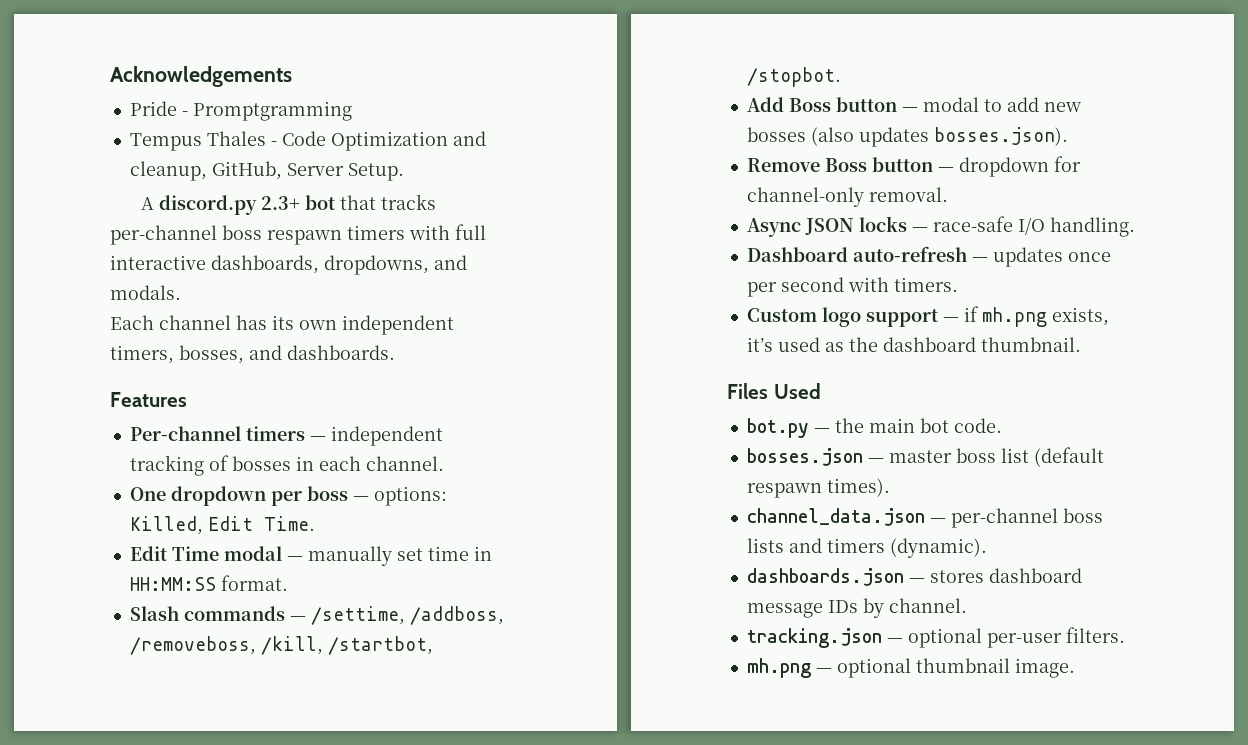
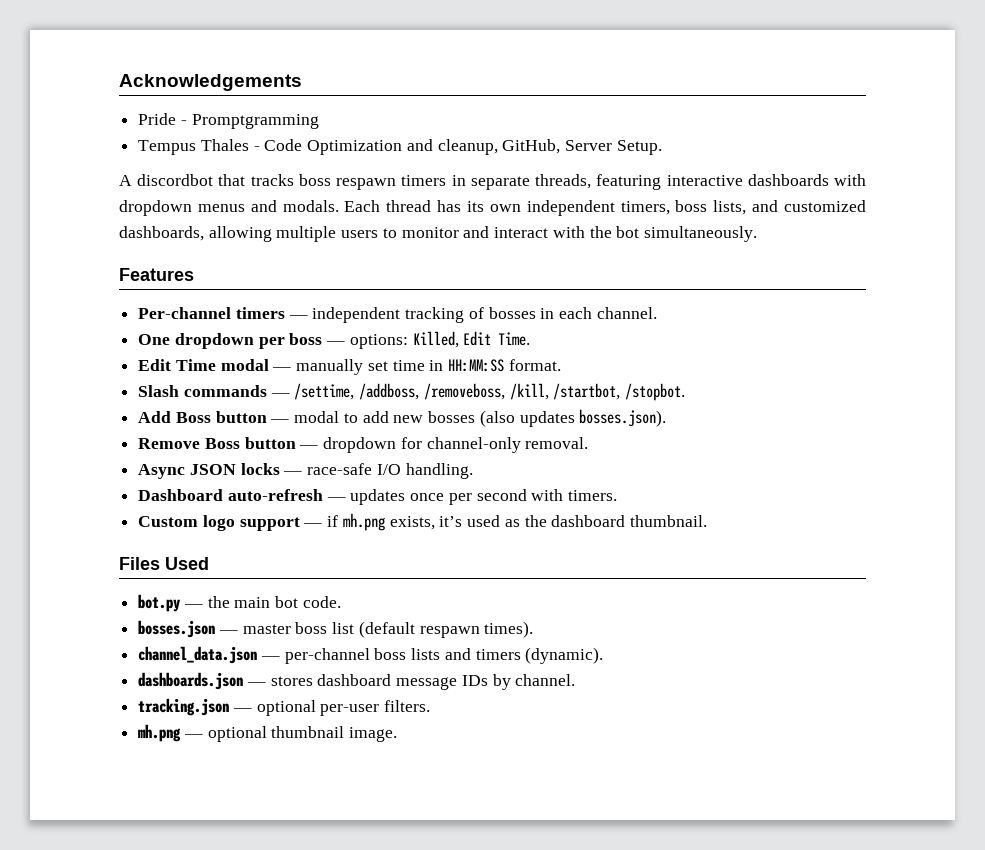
- A discord.py 2.3+ bot that tracks per-channel boss respawn timers with full interactive dashboards, dropdowns, and modals.
- Each channel has its own independent timers, bosses, and dashboards.
+ A discordbot that tracks boss respawn timers in separate threads, featuring interactive dashboards with dropdown menus and modals. Each thread has its own independent timers, boss lists, and customized dashboards, allowing multiple users to monitor and interact with the bot simultaneously.

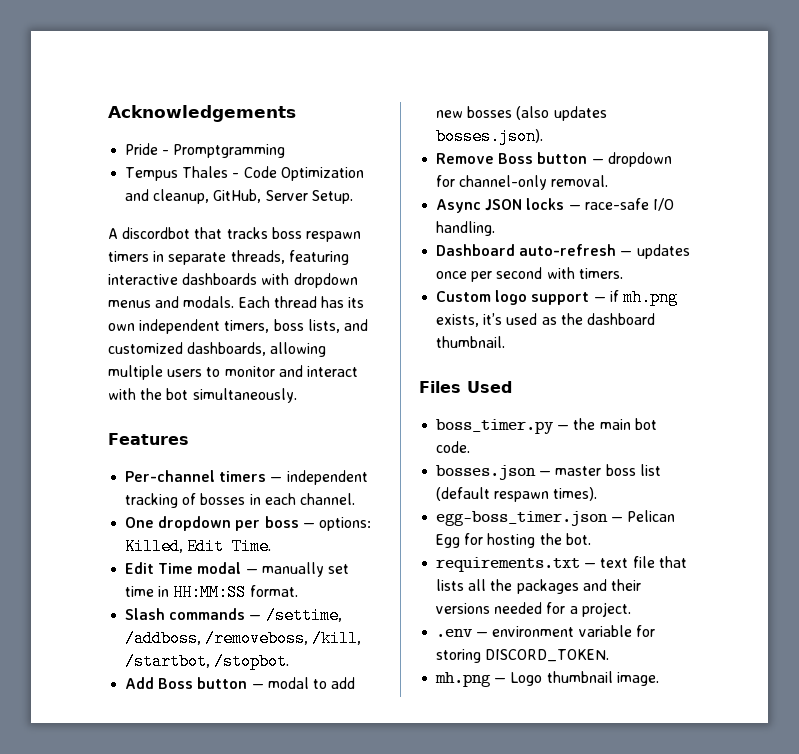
- bot.py — the main bot code.
+ boss_timer.py — the main bot code.
- channel_data.json — per-channel boss lists and timers (dynamic).
- dashboards.json — stores dashboard message IDs by channel.
- tracking.json — optional per-user filters.
+ egg-boss_timer.json — Pelican Egg for hosting the bot.
+ requirements.txt — text file that lists all the packages and their versions needed for a project.
+ .env — environment variable for storing DISCORD_TOKEN.
- mh.png — optional thumbnail image.
+ mh.png — Logo thumbnail image.

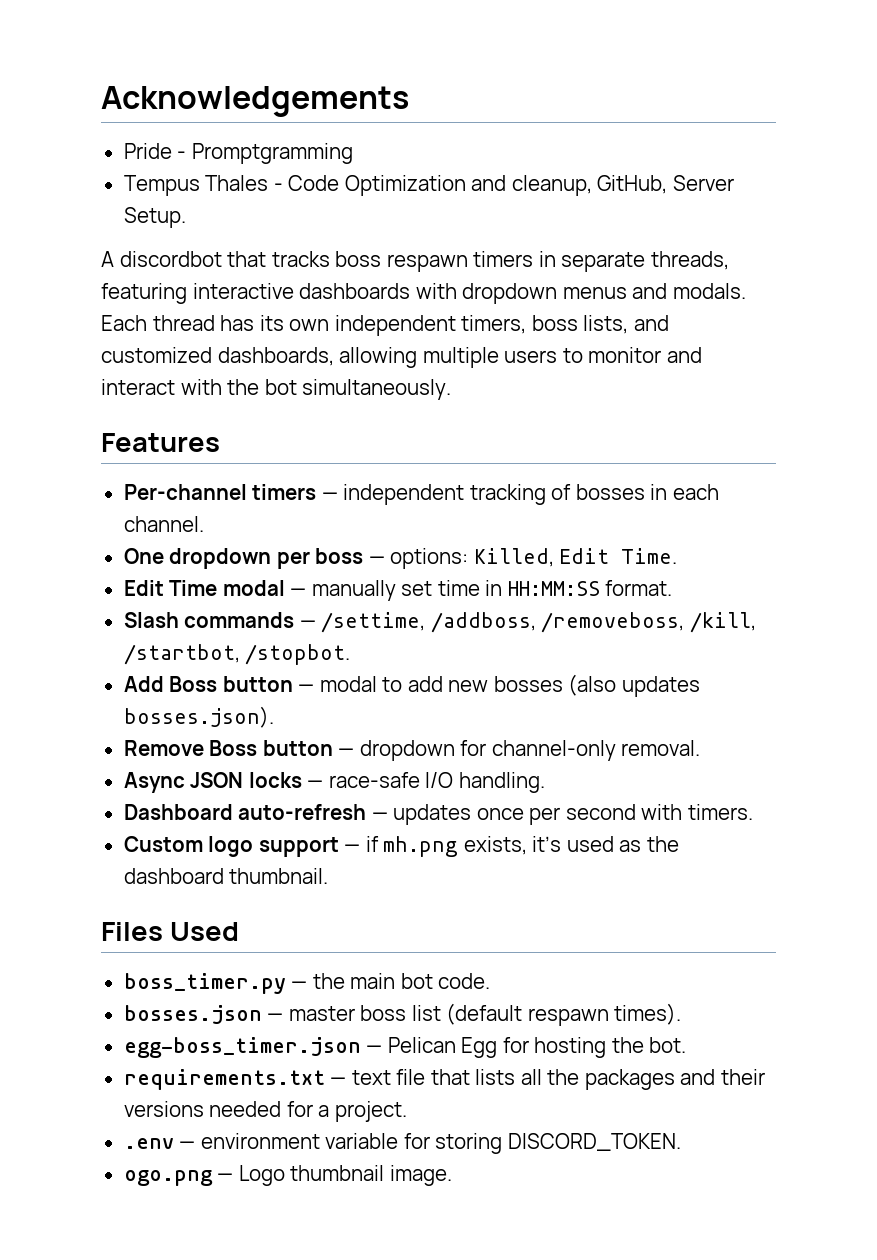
- mh.png — Logo thumbnail image.
+ ogo.png — Logo thumbnail image.

